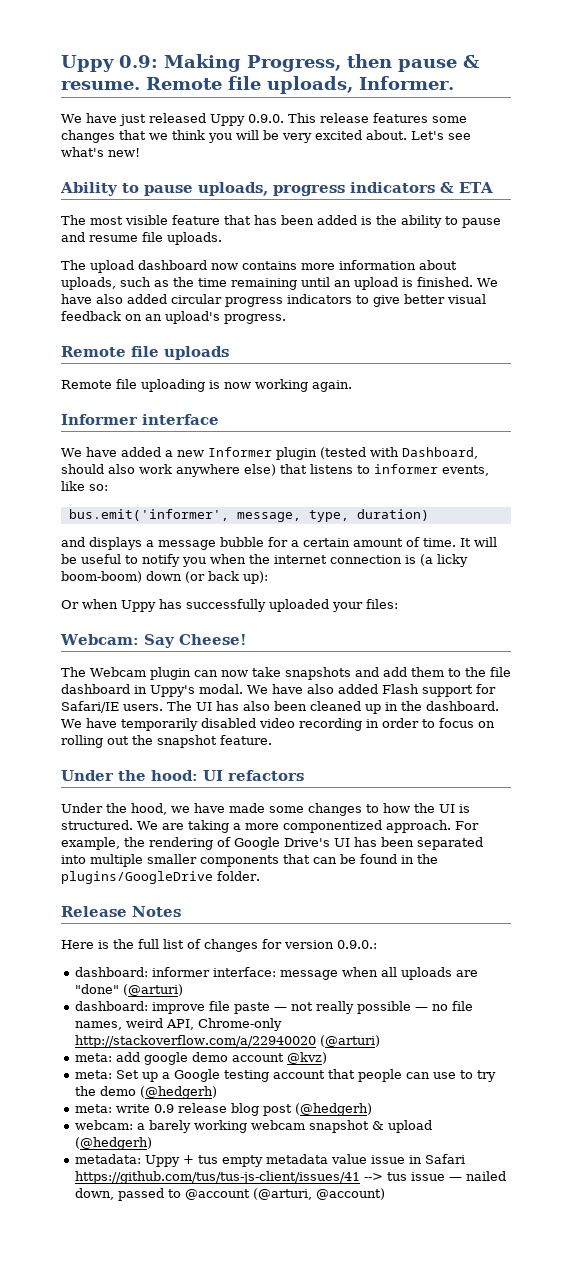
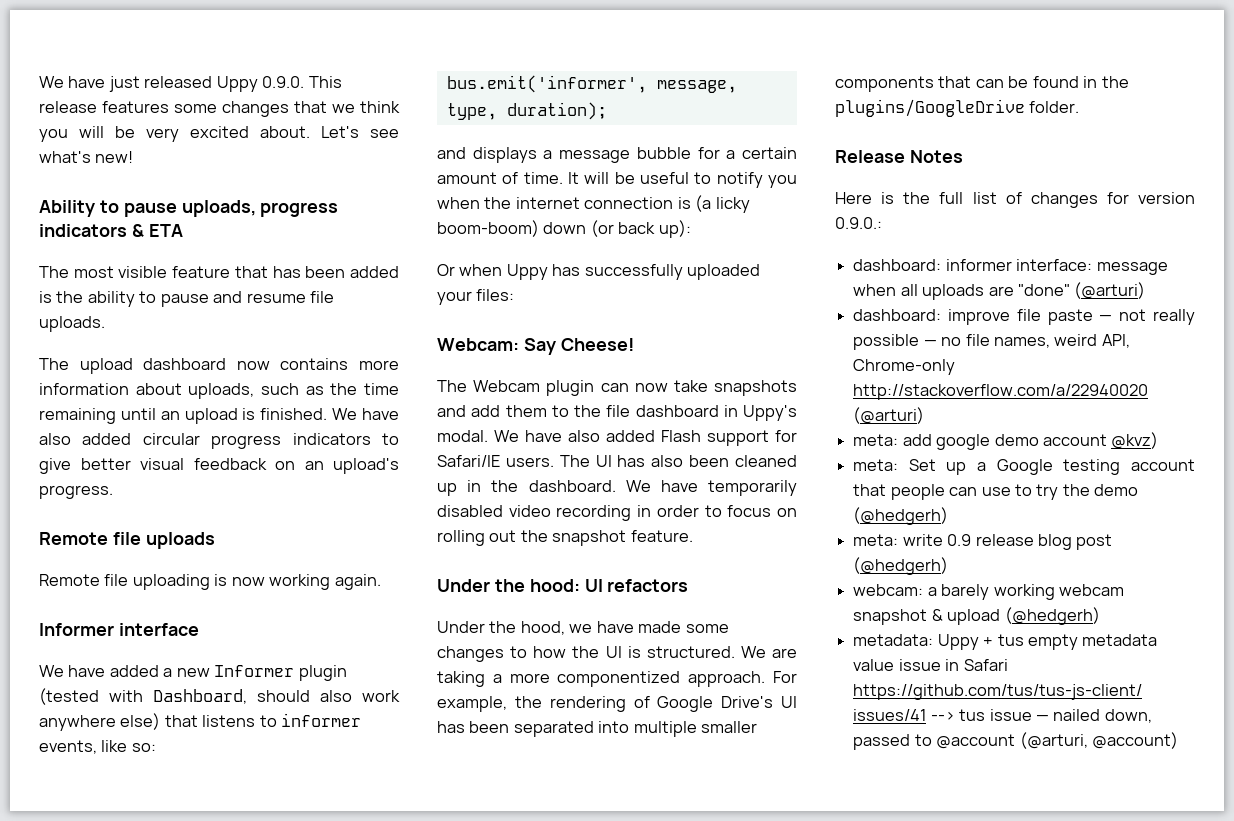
- Uppy 0.9: Making Progress, then pause & resume. Remote file uploads, Informer.
- bus.emit('informer', message, type, duration)
+ bus.emit('informer', message, type, duration);

